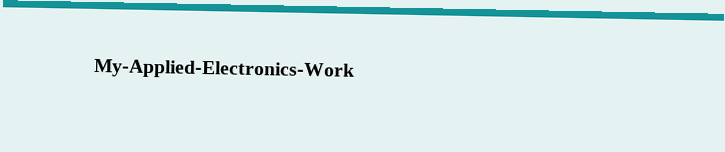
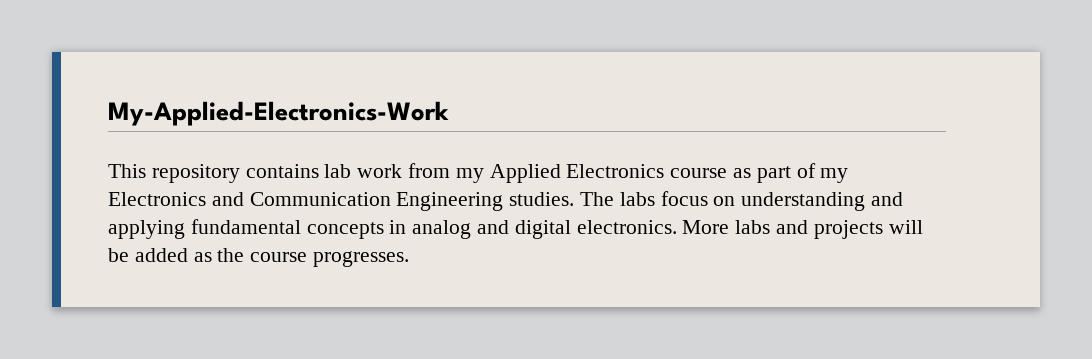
+ This repository contains lab work from my Applied Electronics course as part of my Electronics and Communication Engineering studies. The labs focus on understanding and applying fundamental concepts in analog and digital electronics. More labs and projects will be added as the course progresses.

